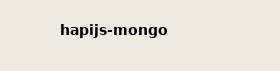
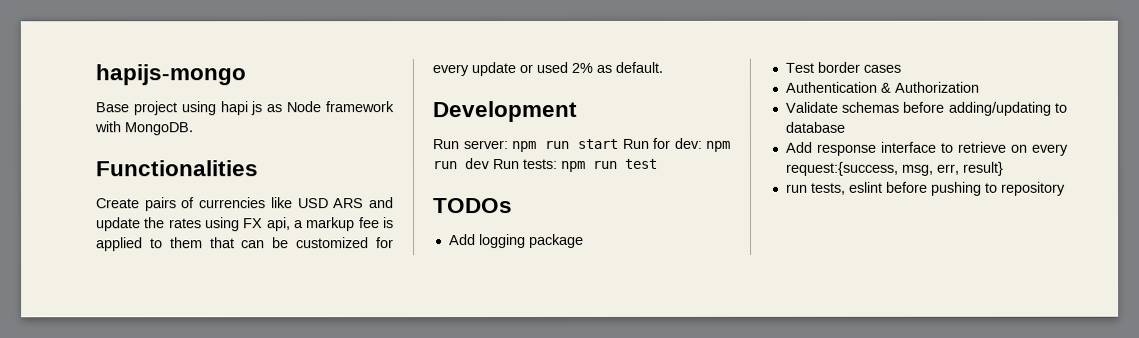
+ Base project using hapi js as Node framework with MongoDB.
+ Functionalities
+ Create pairs of currencies like USD ARS and update the rates using FX api, a markup fee is applied to them that can be customized for every update or used 2% as default.
+ Development
+ Run server: npm run start Run for dev: npm run dev Run tests: npm run test
+ TODOs
+ Add logging package
+ Test border cases
+ Authentication & Authorization
+ Validate schemas before adding/updating to database
+ Add response interface to retrieve on every request:{success, msg, err, result}
+ run tests, eslint before pushing to repository

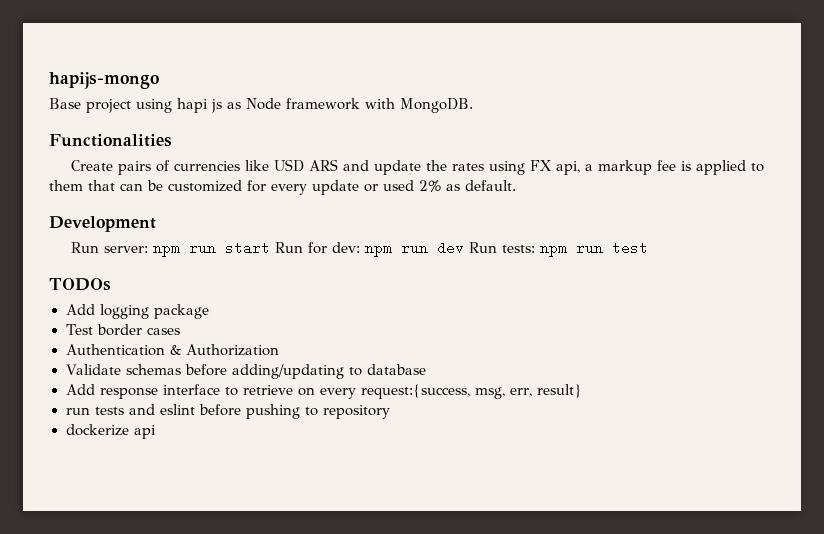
- run tests, eslint before pushing to repository
+ run tests and eslint before pushing to repository
+ dockerize api

